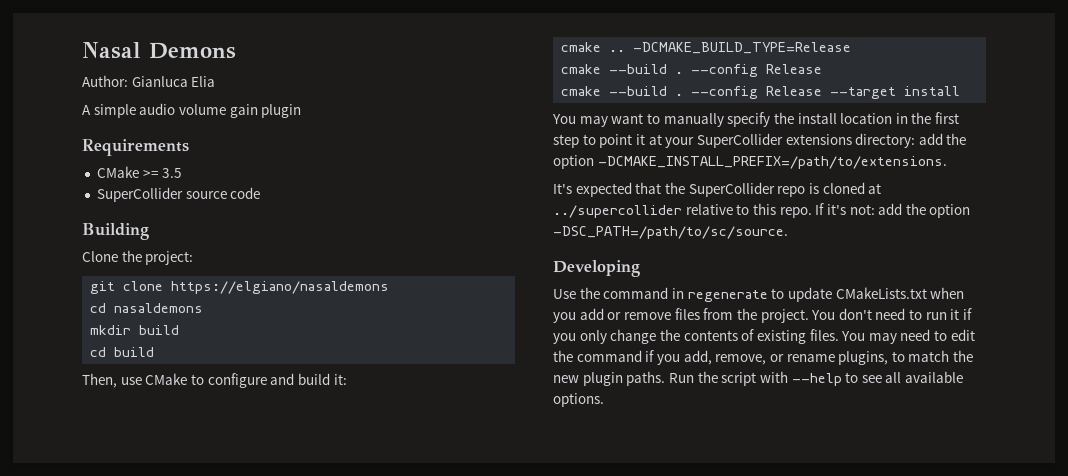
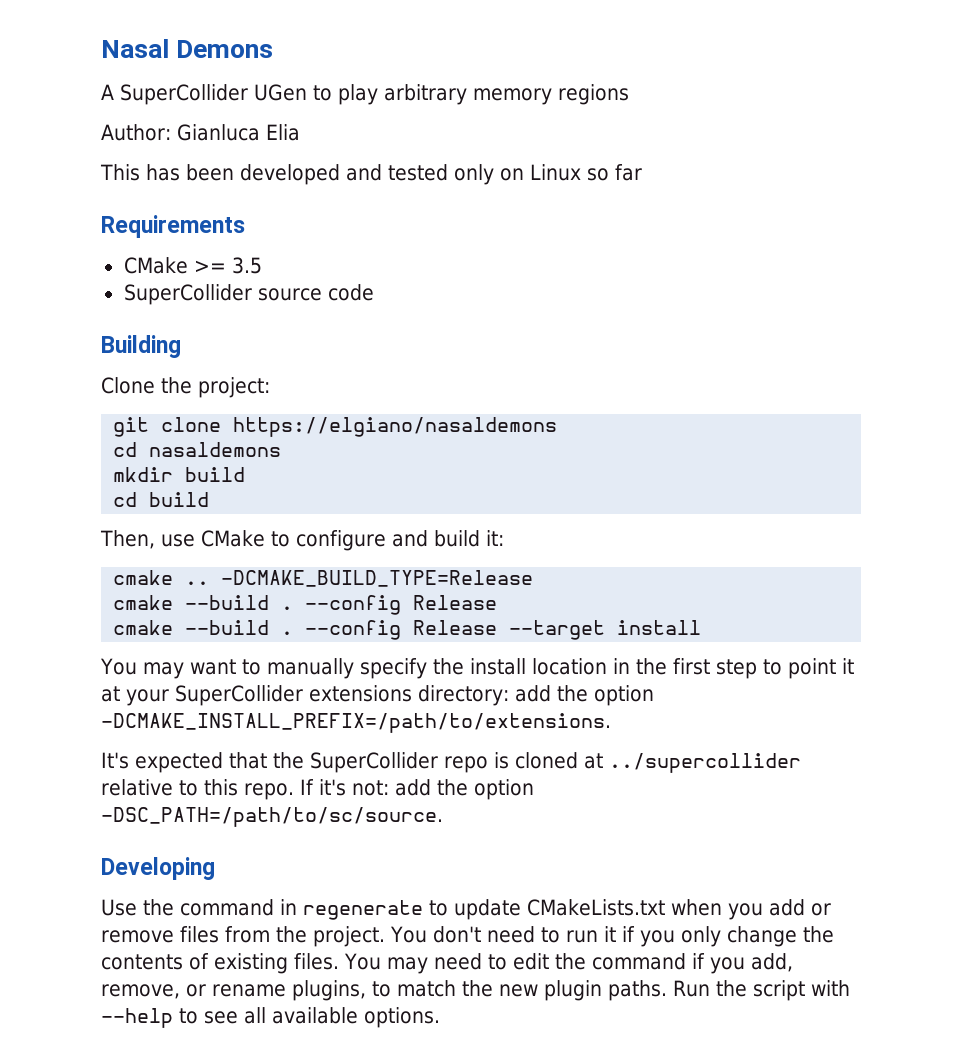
+ A SuperCollider UGen to play arbitrary memory regions
  Author: Gianluca Elia
- A simple audio volume gain plugin
+ This has been developed and tested only on Linux so far

